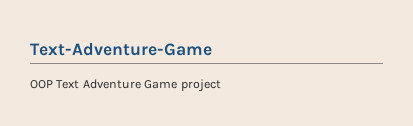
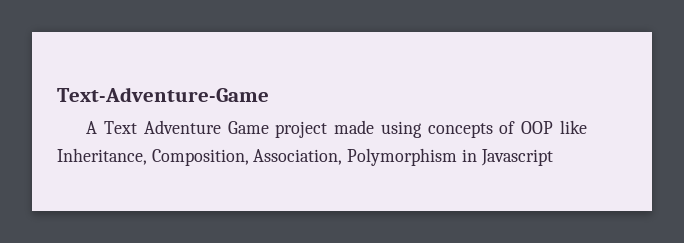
- OOP Text Adventure Game project
+ A Text Adventure Game project made using concepts of OOP like Inheritance, Composition, Association, Polymorphism in Javascript

